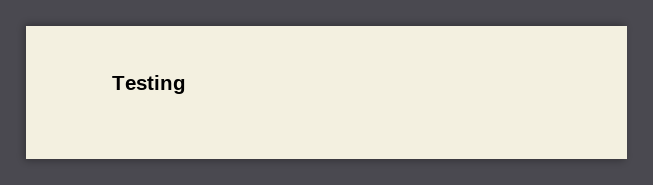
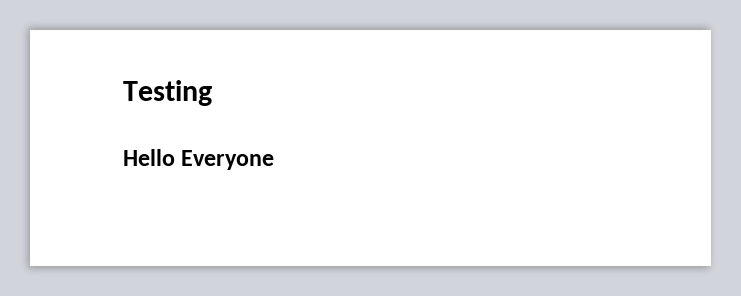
+ Hello Everyone

